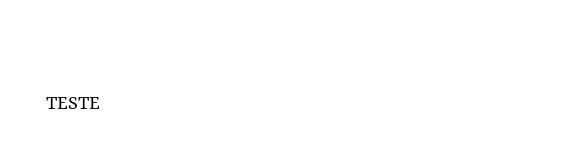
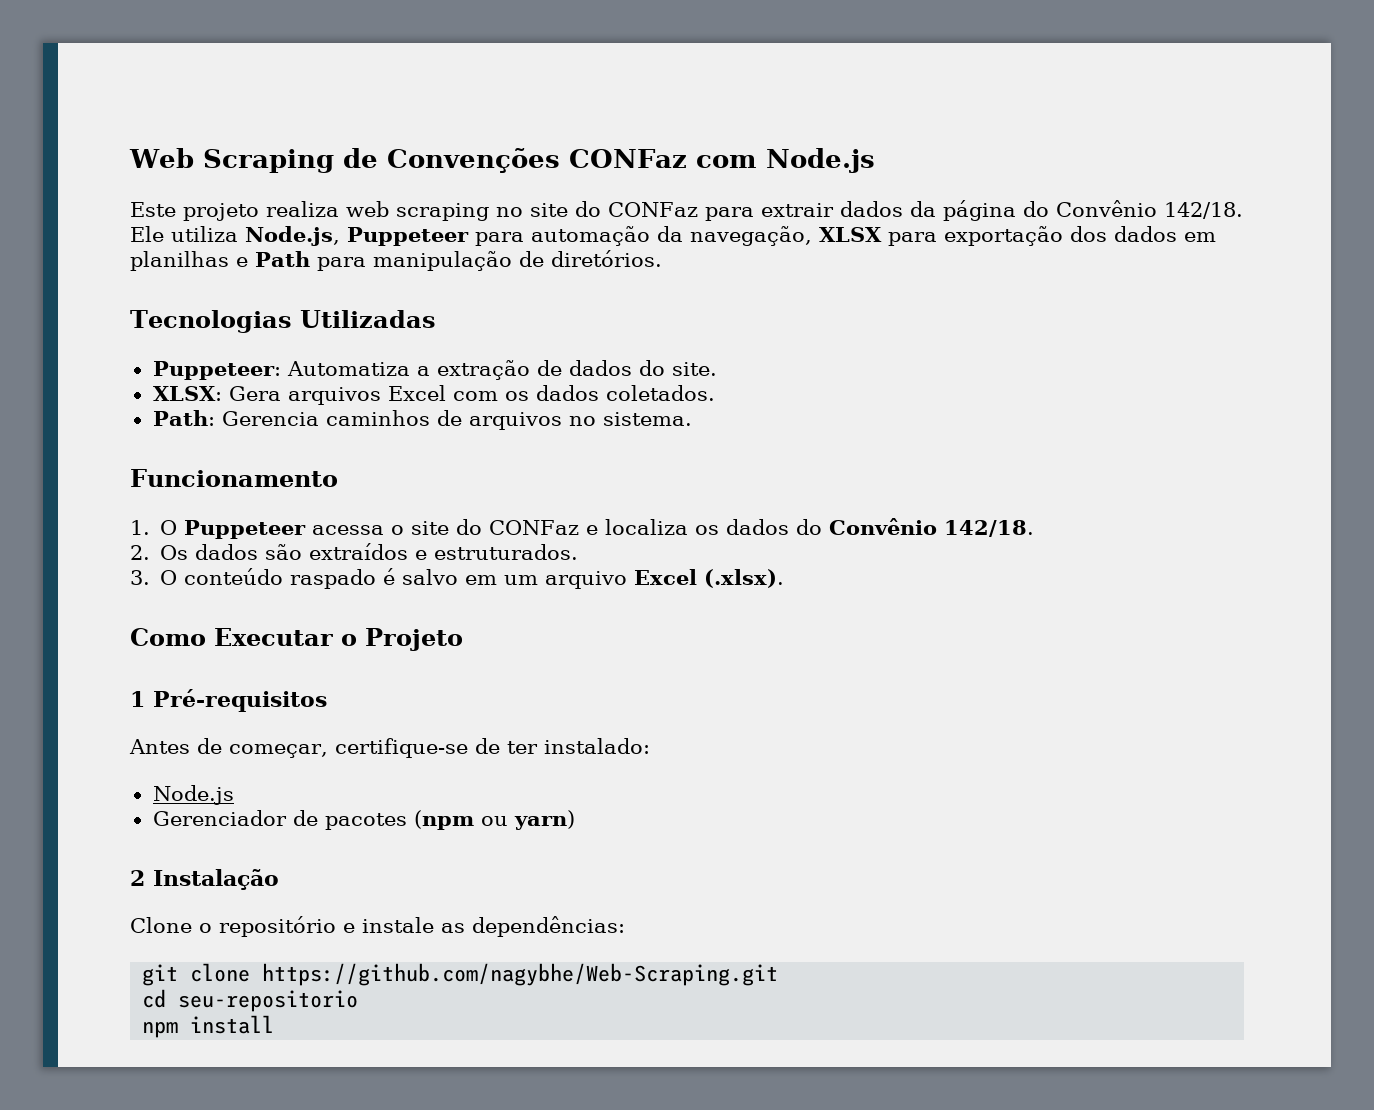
- TESTE
+ Web Scraping de Convenções CONFaz com Node.js
+ Este projeto realiza web scraping no site do CONFaz para extrair dados da página do Convênio 142/18. Ele utiliza Node.js, Puppeteer para automação da navegação, XLSX para exportação dos dados em planilhas e Path para manipulação de diretórios.
+ Tecnologias Utilizadas
+ Puppeteer: Automatiza a extração de dados do site.
+ XLSX: Gera arquivos Excel com os dados coletados.
+ Path: Gerencia caminhos de arquivos no sistema.
+ Funcionamento
+ 1. O Puppeteer acessa o site do CONFaz e localiza os dados do Convênio 142/18.
+ 2. Os dados são extraídos e estruturados.
+ 3. O conteúdo raspado é salvo em um arquivo Excel (.xlsx).
+ Como Executar o Projeto
+ 1 Pré-requisitos
+ Antes de começar, certifique-se de ter instalado:
+ Node.js
+ Gerenciador de pacotes (npm ou yarn)
+ 2 Instalação
+ Clone o repositório e instale as dependências:
+ git clone https://github.com/nagybhe/Web-Scraping.git
+ cd seu-repositorio
+ npm install

